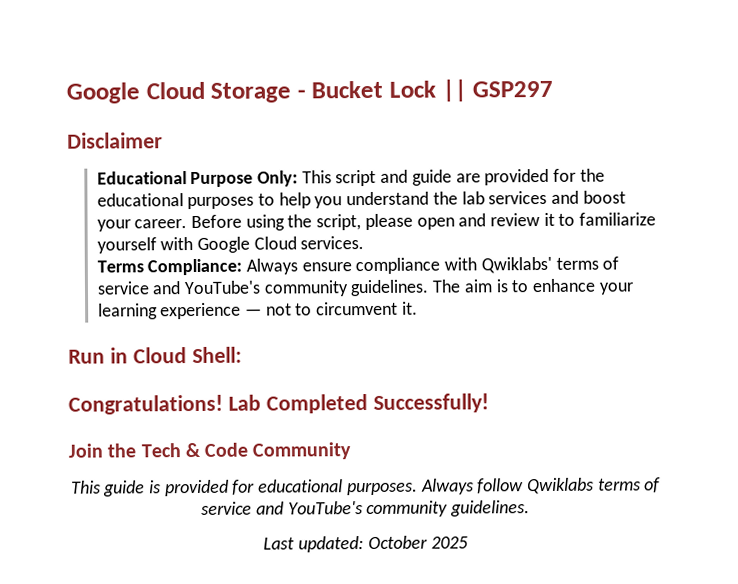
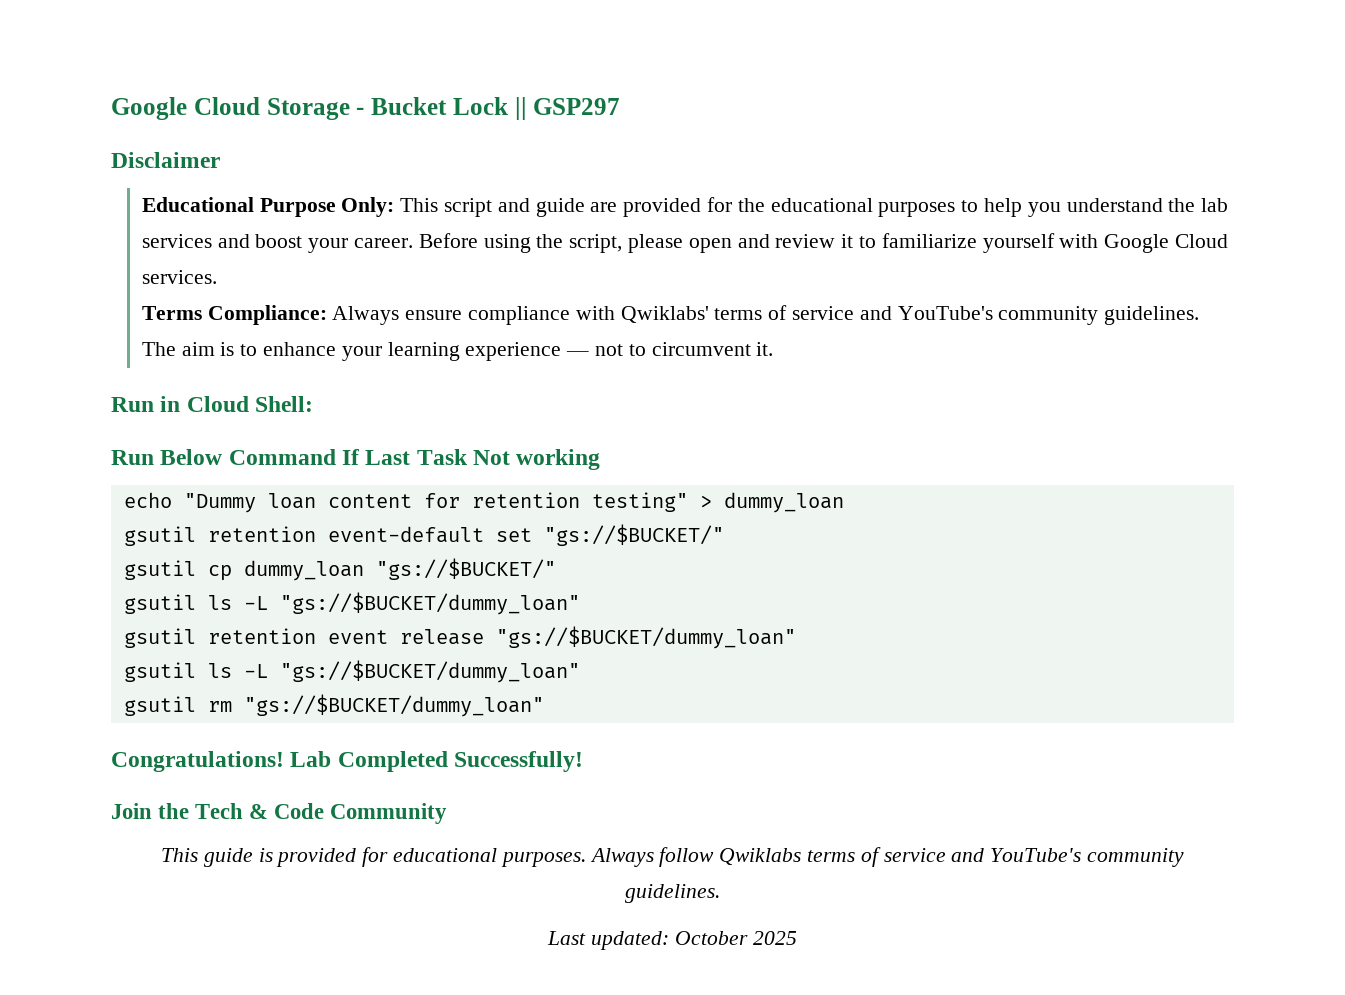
+ Run Below Command If Last Task Not working
+ echo "Dummy loan content for retention testing" > dummy_loan
+ gsutil retention event-default set "gs://$BUCKET/"
+ gsutil cp dummy_loan "gs://$BUCKET/"
+ gsutil ls -L "gs://$BUCKET/dummy_loan"
+ gsutil retention event release "gs://$BUCKET/dummy_loan"
+ gsutil ls -L "gs://$BUCKET/dummy_loan"
+ gsutil rm "gs://$BUCKET/dummy_loan"

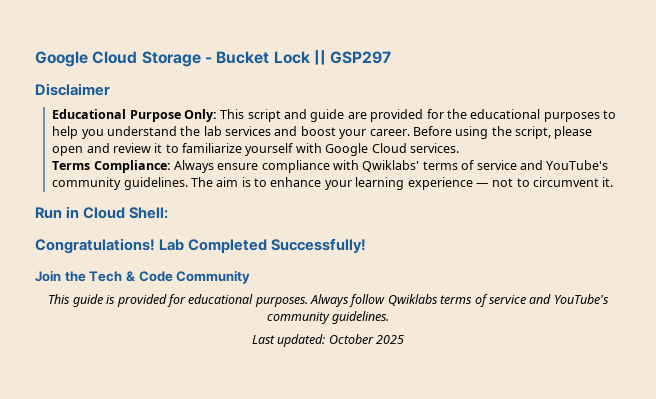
- Run Below Command If Last Task Not working
- echo "Dummy loan content for retention testing" > dummy_loan
- gsutil retention event-default set "gs://$BUCKET/"
- gsutil cp dummy_loan "gs://$BUCKET/"
- gsutil ls -L "gs://$BUCKET/dummy_loan"
- gsutil retention event release "gs://$BUCKET/dummy_loan"
- gsutil ls -L "gs://$BUCKET/dummy_loan"
- gsutil rm "gs://$BUCKET/dummy_loan"

